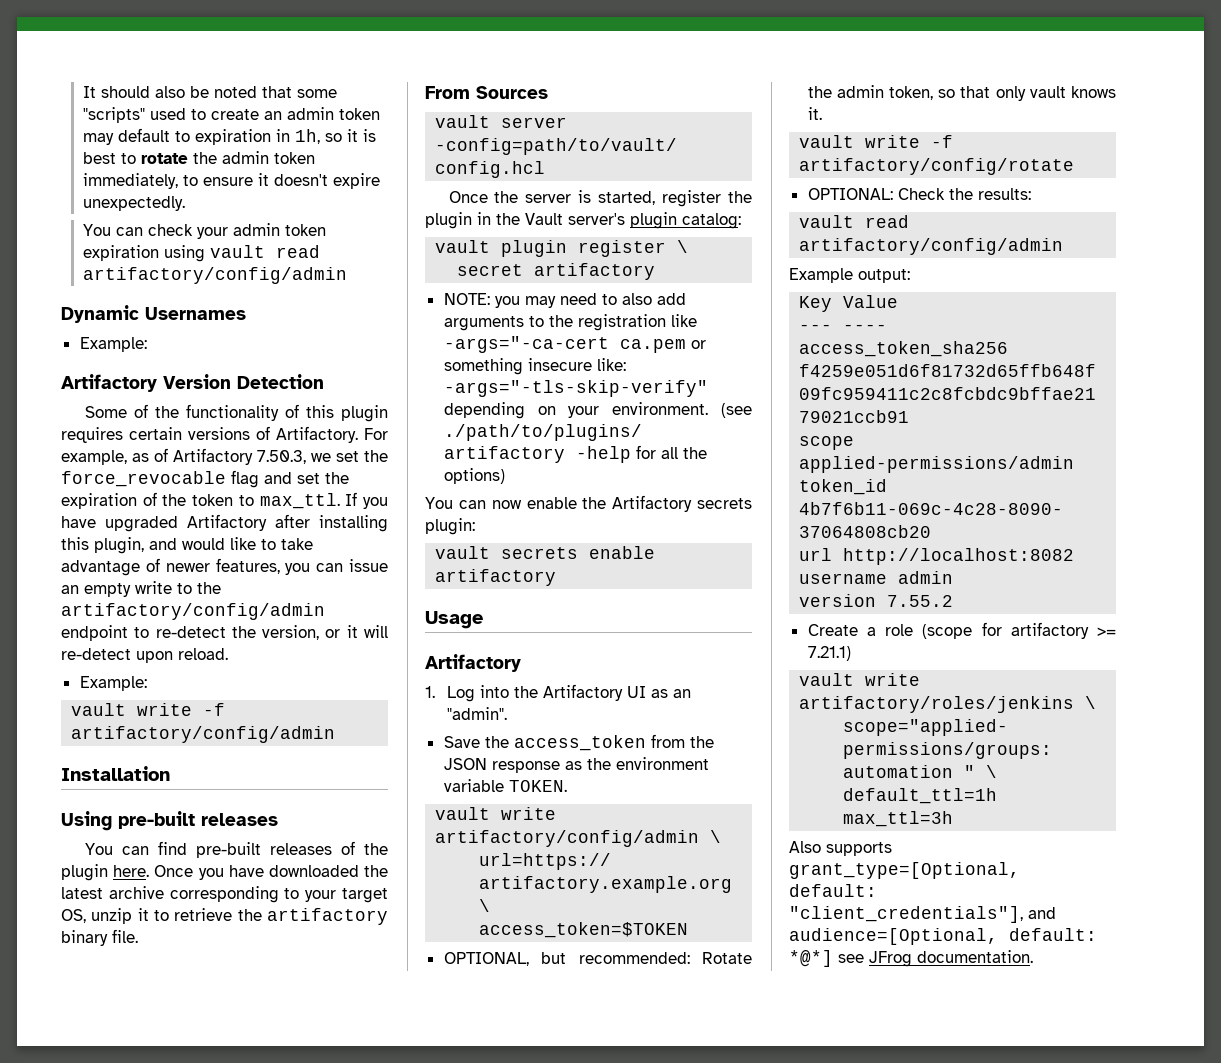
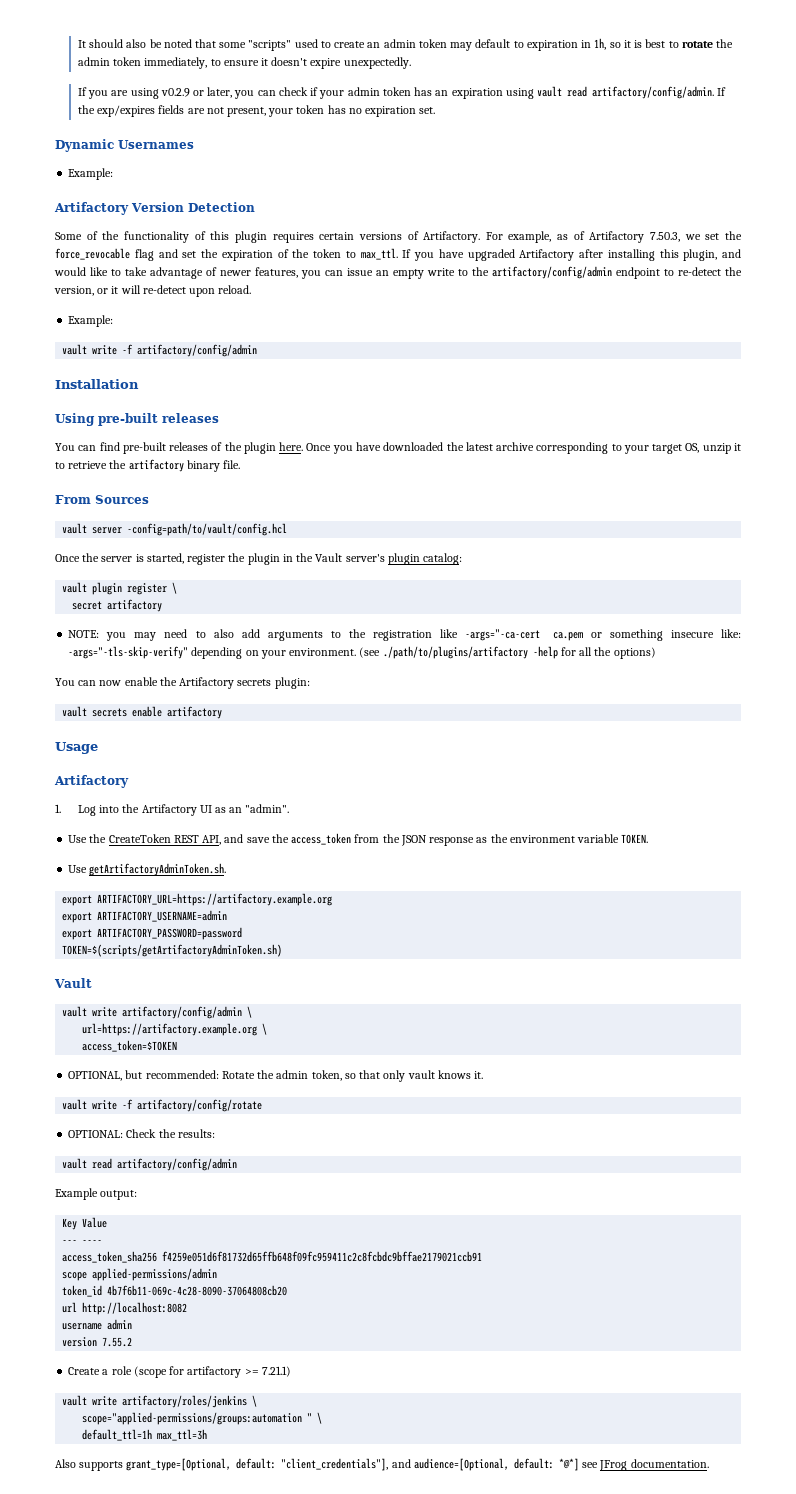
- You can check your admin token expiration using vault read artifactory/config/admin
+ If you are using v0.2.9 or later, you can check if your admin token has an expiration using vault read artifactory/config/admin. If the exp/expires fields are not present, your token has no expiration set.
- Save the access_token from the JSON response as the environment variable TOKEN.
+ Use the CreateToken REST API, and save the access_token from the JSON response as the environment variable TOKEN.
+ Use getArtifactoryAdminToken.sh.
+ export ARTIFACTORY_URL=https://artifactory.example.org
+ export ARTIFACTORY_USERNAME=admin
+ export ARTIFACTORY_PASSWORD=password
+ TOKEN=$(scripts/getArtifactoryAdminToken.sh)
+ Vault

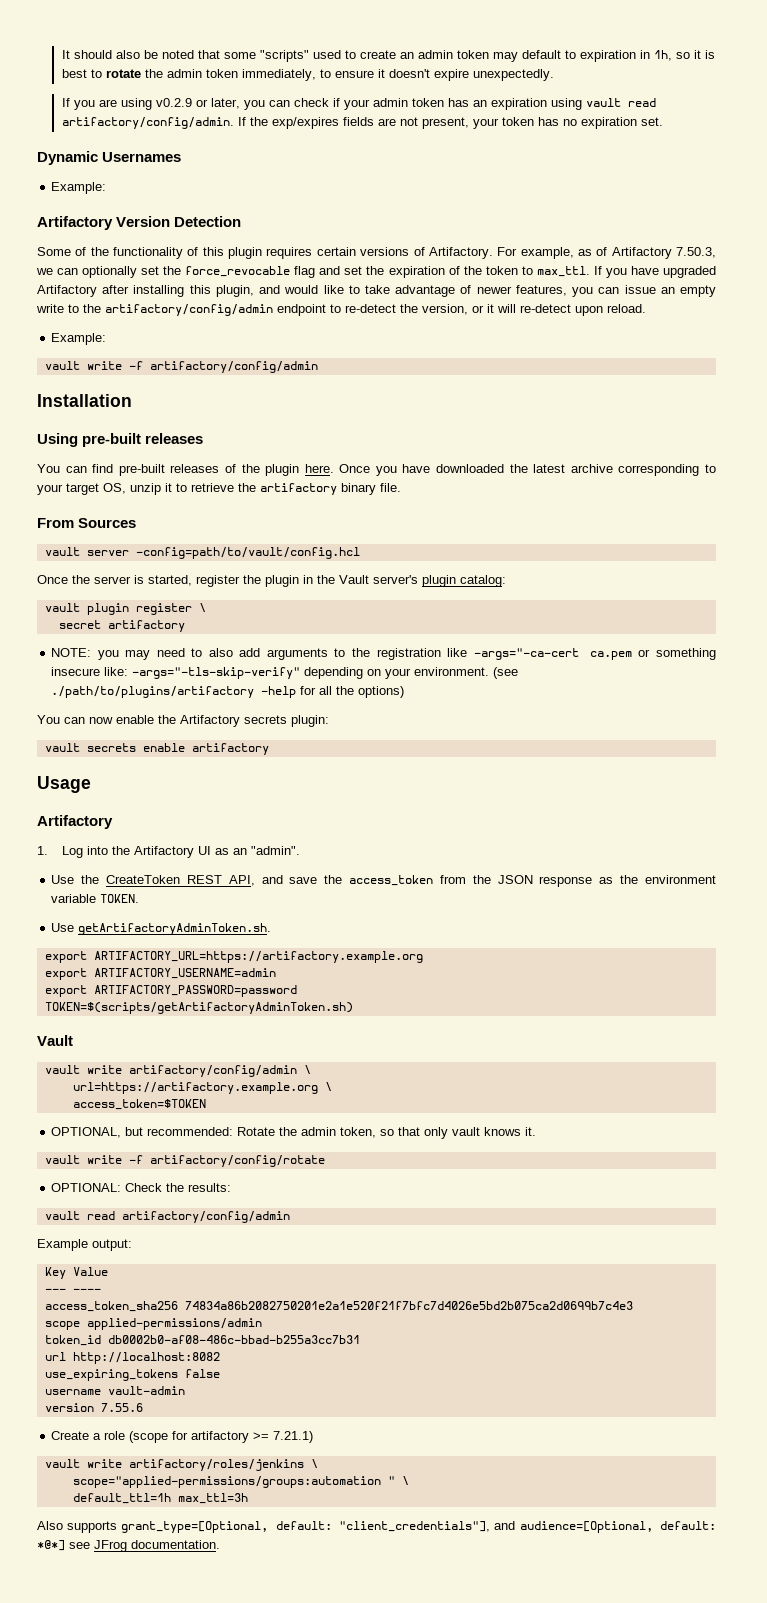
- For example, as of Artifactory 7.50.3, we set the force_revocable flag and set the expiration of the token to max_ttl.
+ For example, as of Artifactory 7.50.3, we can optionally set the force_revocable flag and set the expiration of the token to max_ttl.
- access_token_sha256 f4259e051d6f81732d65ffb648f09fc959411c2c8fcbdc9bffae2179021ccb91
+ access_token_sha256 74834a86b2082750201e2a1e520f21f7bfc7d4026e5bd2b075ca2d0699b7c4e3
- token_id 4b7f6b11-069c-4c28-8090-37064808cb20
+ token_id db0002b0-af08-486c-bbad-b255a3cc7b31
+ use_expiring_tokens false
- username admin
+ username vault-admin
- version 7.55.2
+ version 7.55.6

